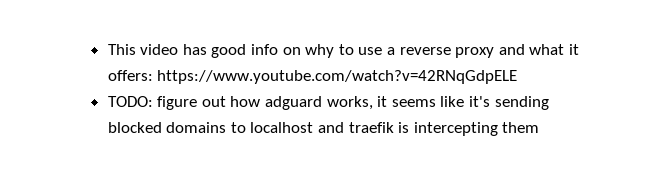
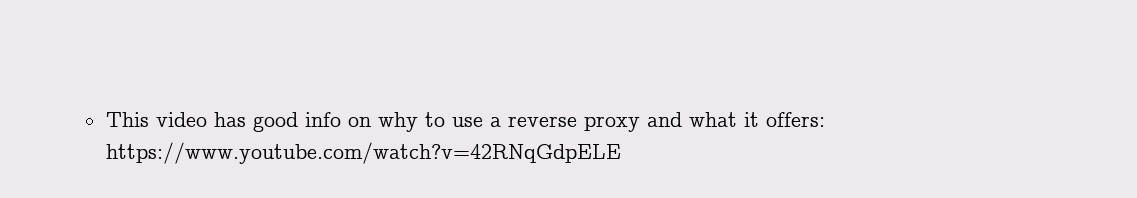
- TODO: figure out how adguard works, it seems like it's sending blocked domains to localhost and traefik is intercepting them

